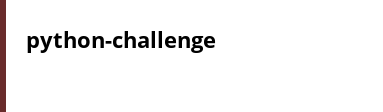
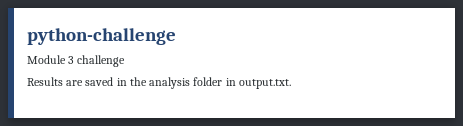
+ Module 3 challenge
+ Results are saved in the analysis folder in output.txt.

